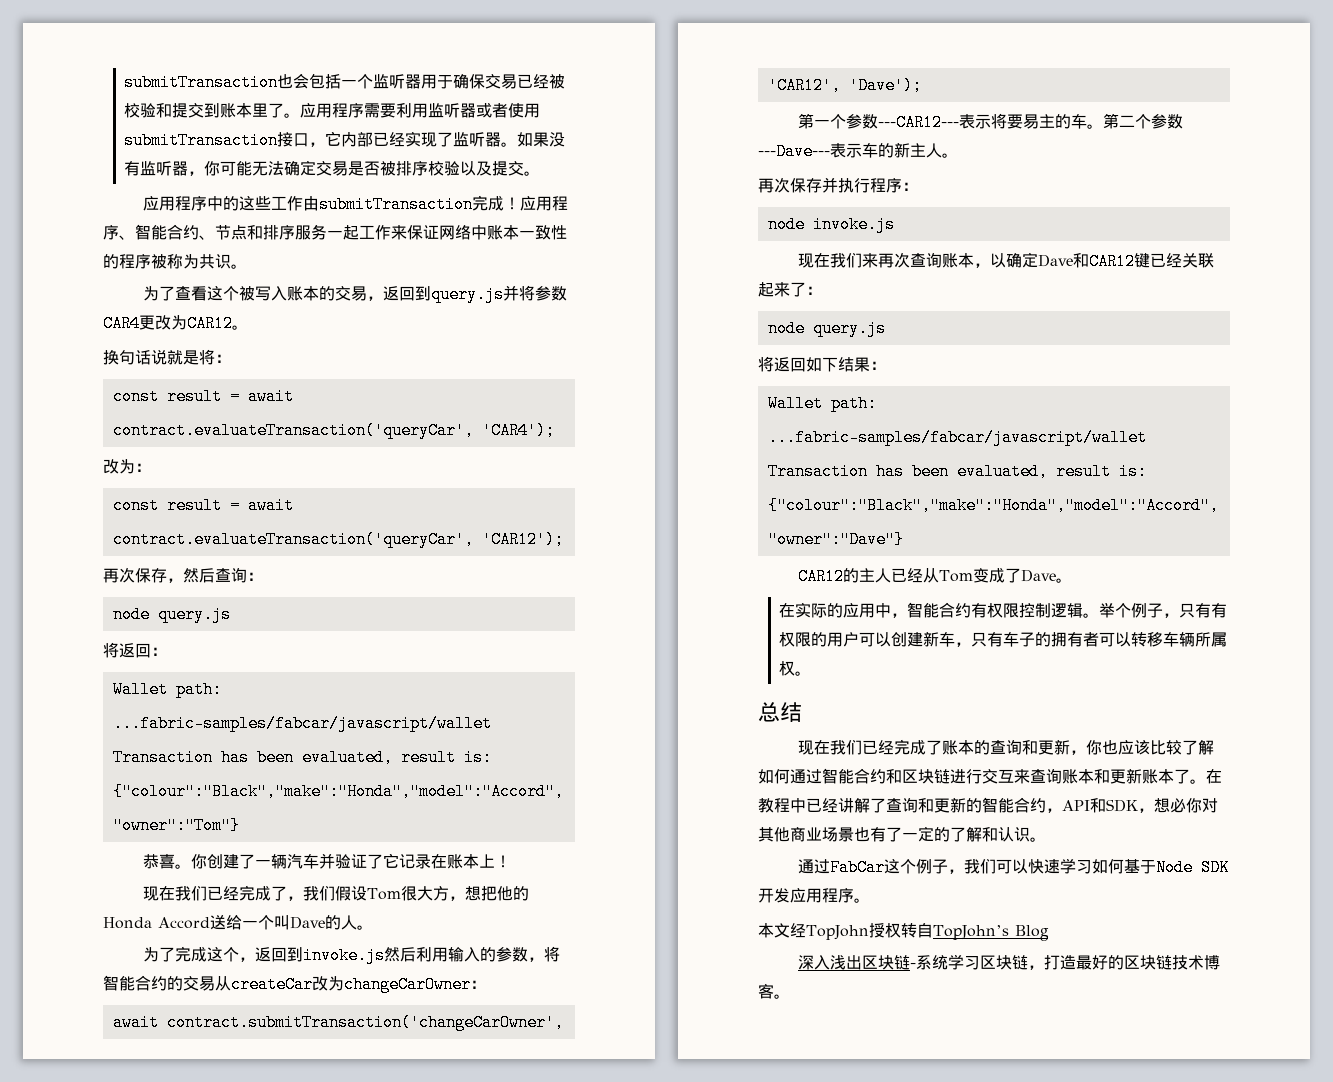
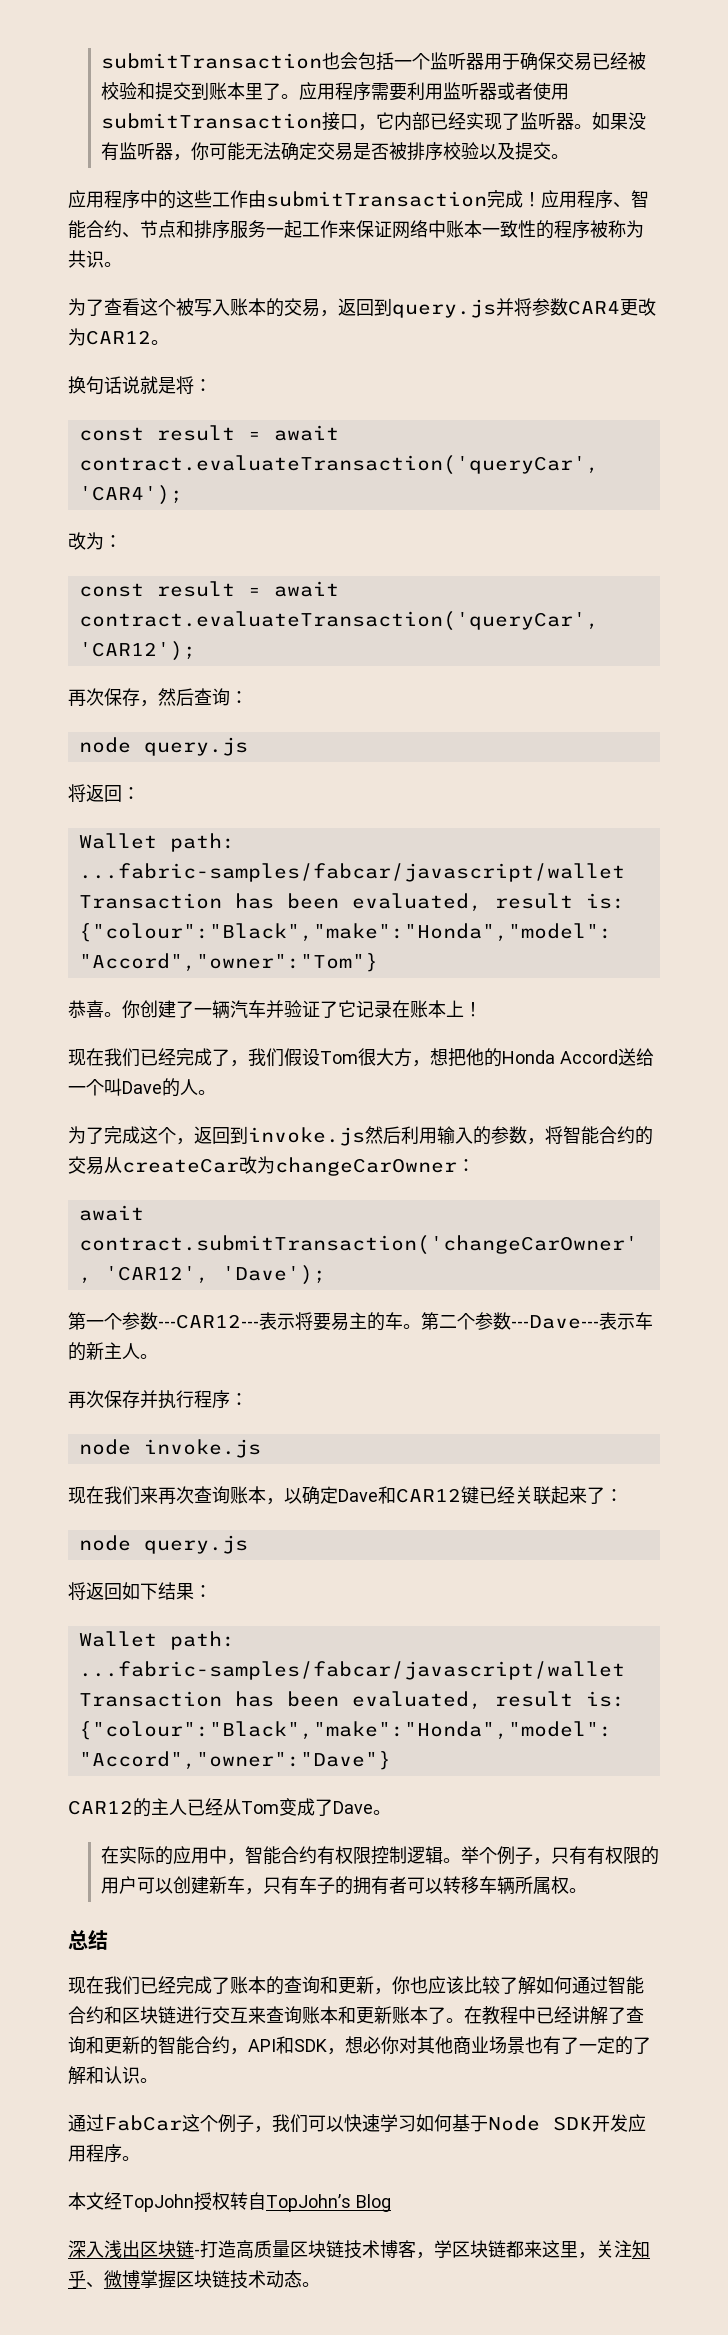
- 深入浅出区块链-系统学习区块链，打造最好的区块链技术博客。
+ 深入浅出区块链-打造高质量区块链技术博客，学区块链都来这里，关注知乎、微博掌握区块链技术动态。

